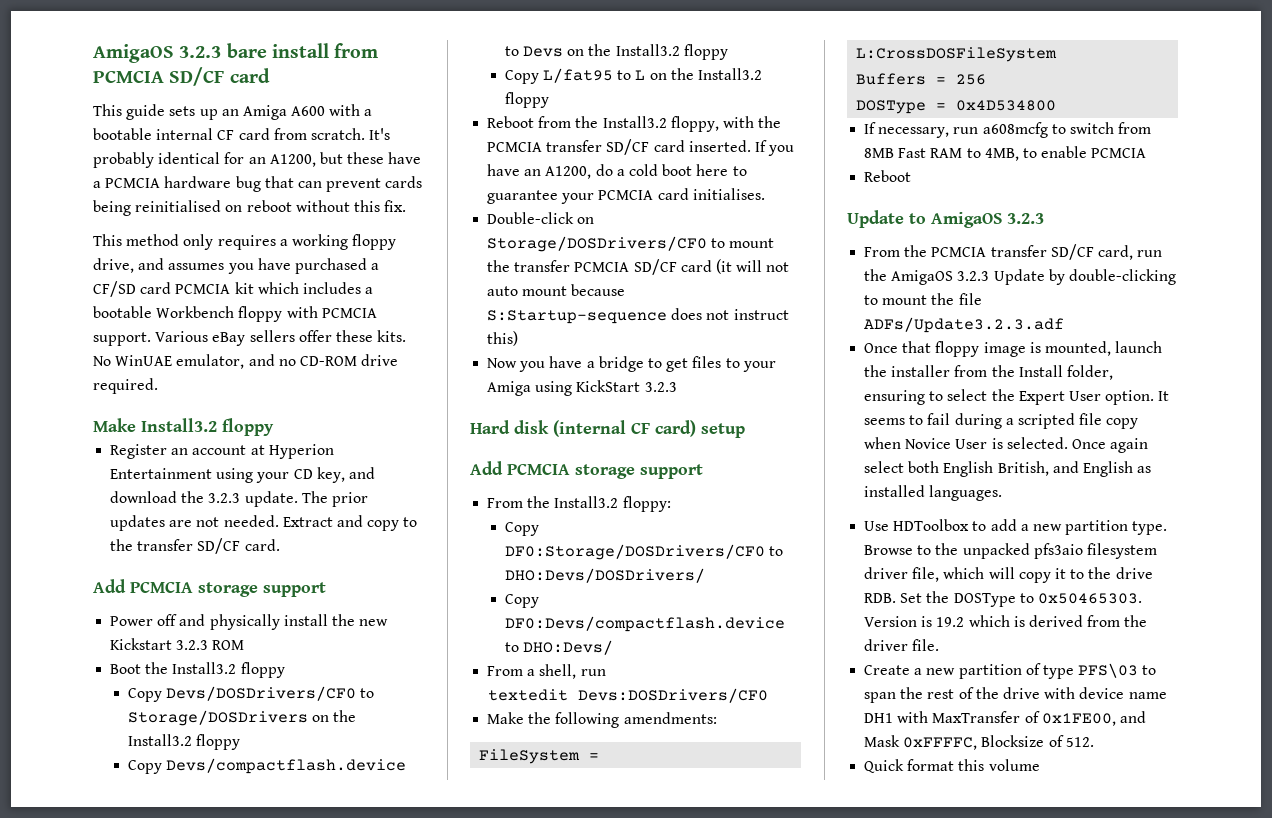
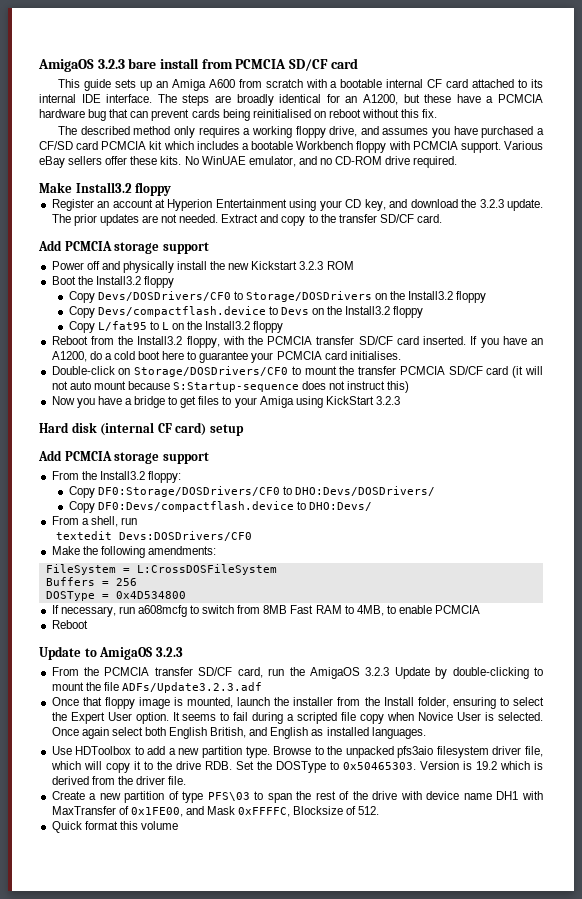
- This guide sets up an Amiga A600 with a bootable internal CF card from scratch. It's probably identical for an A1200, but these have a PCMCIA hardware bug that can prevent cards being reinitialised on reboot without this fix.
+ This guide sets up an Amiga A600 from scratch with a bootable internal CF card attached to its internal IDE interface. The steps are broadly identical for an A1200, but these have a PCMCIA hardware bug that can prevent cards being reinitialised on reboot without this fix.
- This method only requires a working floppy drive, and assumes you have purchased a CF/SD card PCMCIA kit which includes a bootable Workbench floppy with PCMCIA support.
+ The described method only requires a working floppy drive, and assumes you have purchased a CF/SD card PCMCIA kit which includes a bootable Workbench floppy with PCMCIA support.

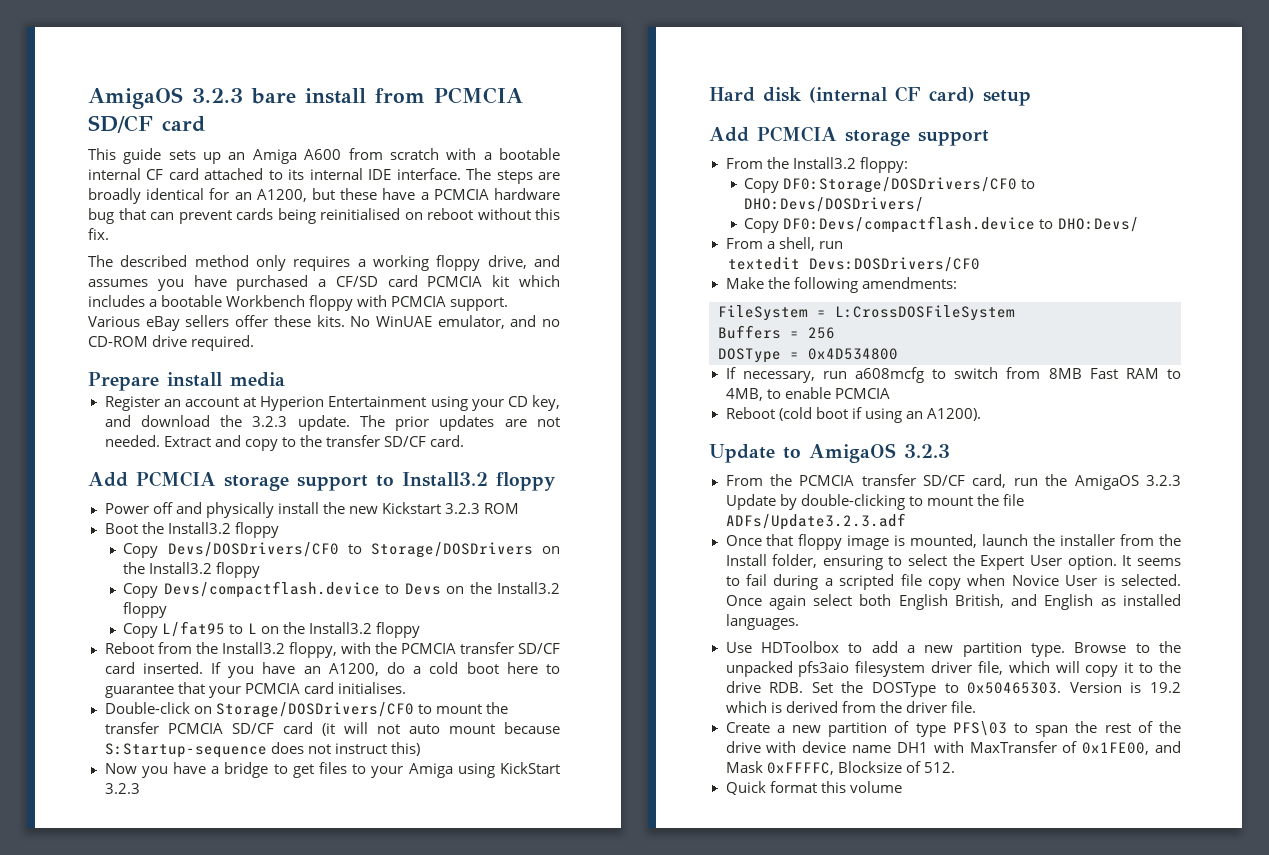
- Make Install3.2 floppy
+ Prepare install media
  Extract and copy to the transfer SD/CF card.
- Add PCMCIA storage support
+ Add PCMCIA storage support to Install3.2 floppy
- If you have an A1200, do a cold boot here to guarantee your PCMCIA card initialises.
+ If you have an A1200, do a cold boot here to guarantee that your PCMCIA card initialises.
  If necessary, run a608mcfg to switch from 8MB Fast RAM to 4MB, to enable PCMCIA
- Reboot
+ Reboot (cold boot if using an A1200).

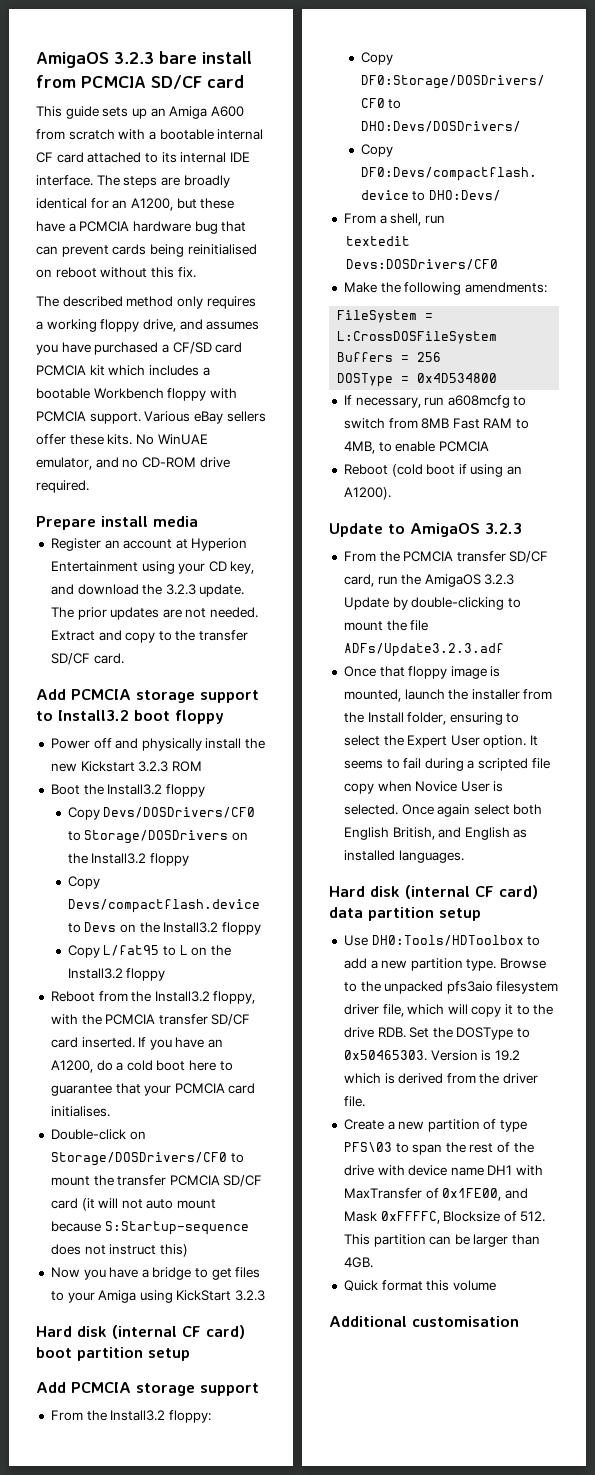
- Add PCMCIA storage support to Install3.2 floppy
+ Add PCMCIA storage support to Install3.2 boot floppy
- Hard disk (internal CF card) setup
+ Hard disk (internal CF card) boot partition setup
+ Hard disk (internal CF card) data partition setup
- Use HDToolbox to add a new partition type.
+ Use DH0:Tools/HDToolbox to add a new partition type.
- Create a new partition of type PFS\03 to span the rest of the drive with device name DH1 with MaxTransfer of 0x1FE00, and Mask 0xFFFFC, Blocksize of 512.
+ Create a new partition of type PFS\03 to span the rest of the drive with device name DH1 with MaxTransfer of 0x1FE00, and Mask 0xFFFFC, Blocksize of 512. This partition can be larger than 4GB.
+ Additional customisation

